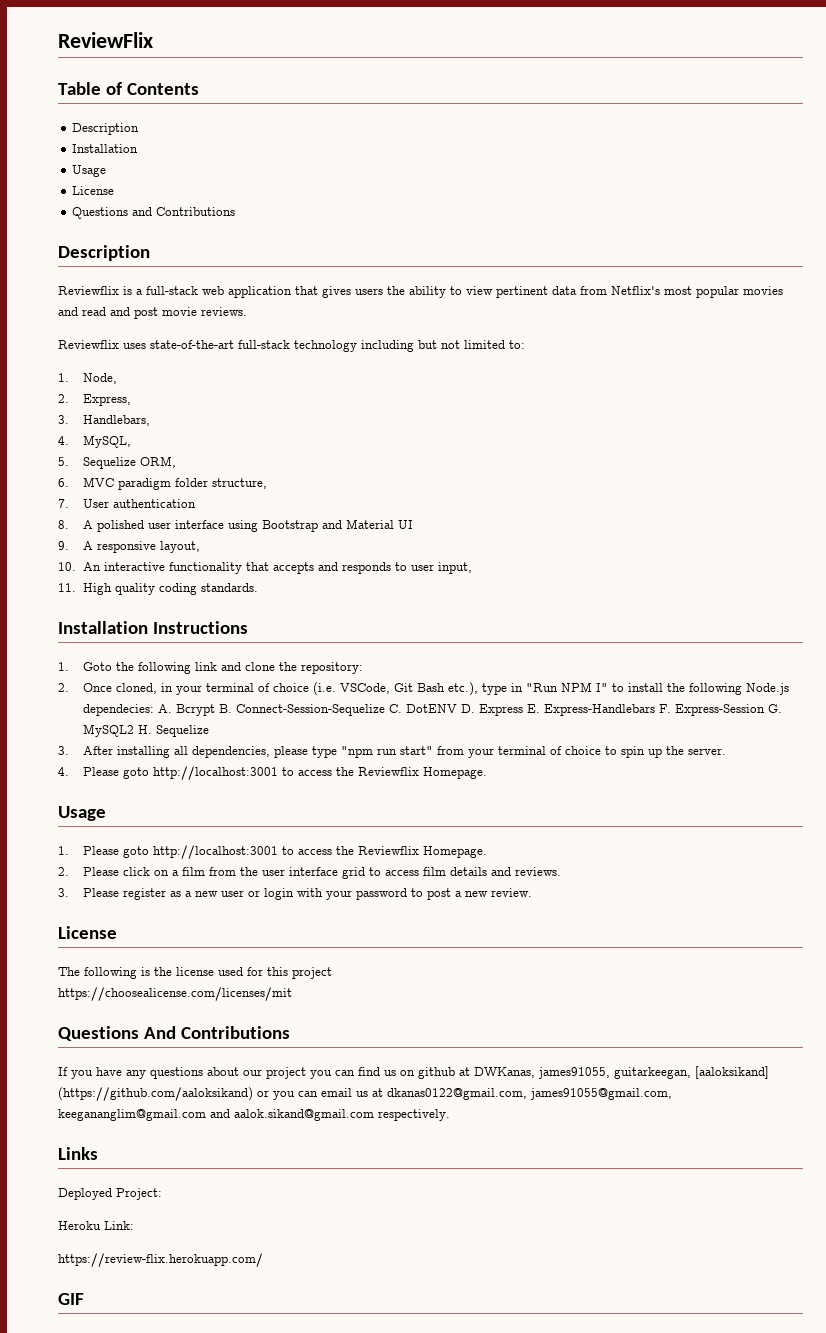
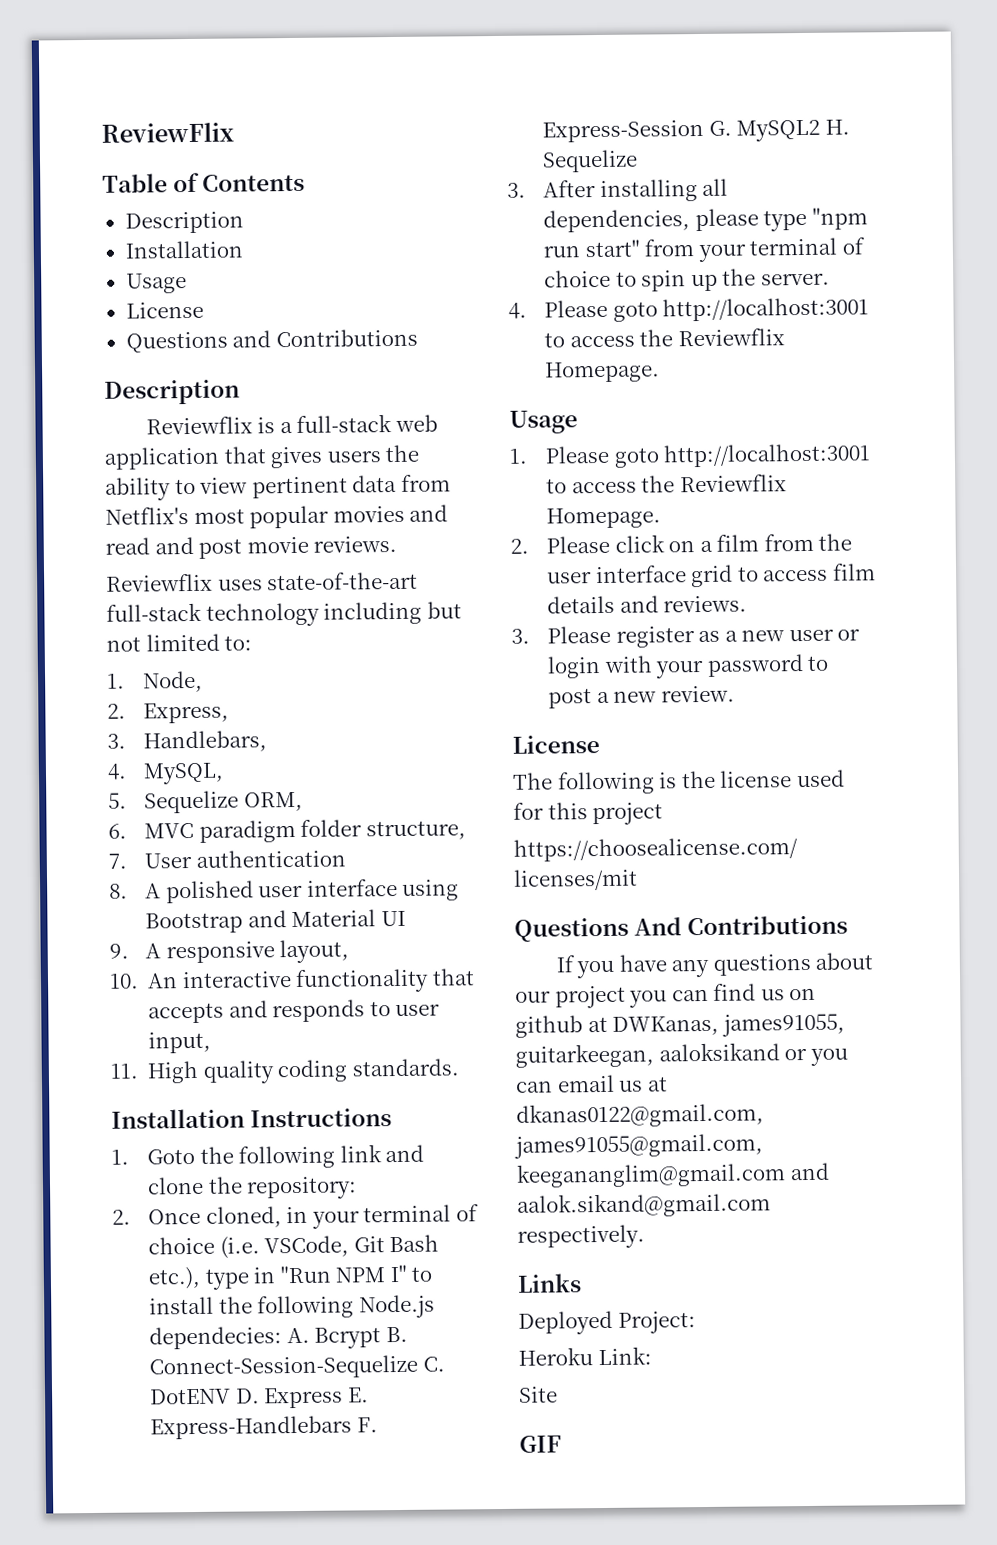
- If you have any questions about our project you can find us on github at DWKanas, james91055, guitarkeegan, [aaloksikand] (https://github.com/aaloksikand) or you can email us at dkanas0122@gmail.com, james91055@gmail.com, keegananglim@gmail.com and aalok.sikand@gmail.com respectively.
+ If you have any questions about our project you can find us on github at DWKanas, james91055, guitarkeegan, aaloksikand or you can email us at dkanas0122@gmail.com, james91055@gmail.com, keegananglim@gmail.com and aalok.sikand@gmail.com respectively.
- https://review-flix.herokuapp.com/
+ Site

